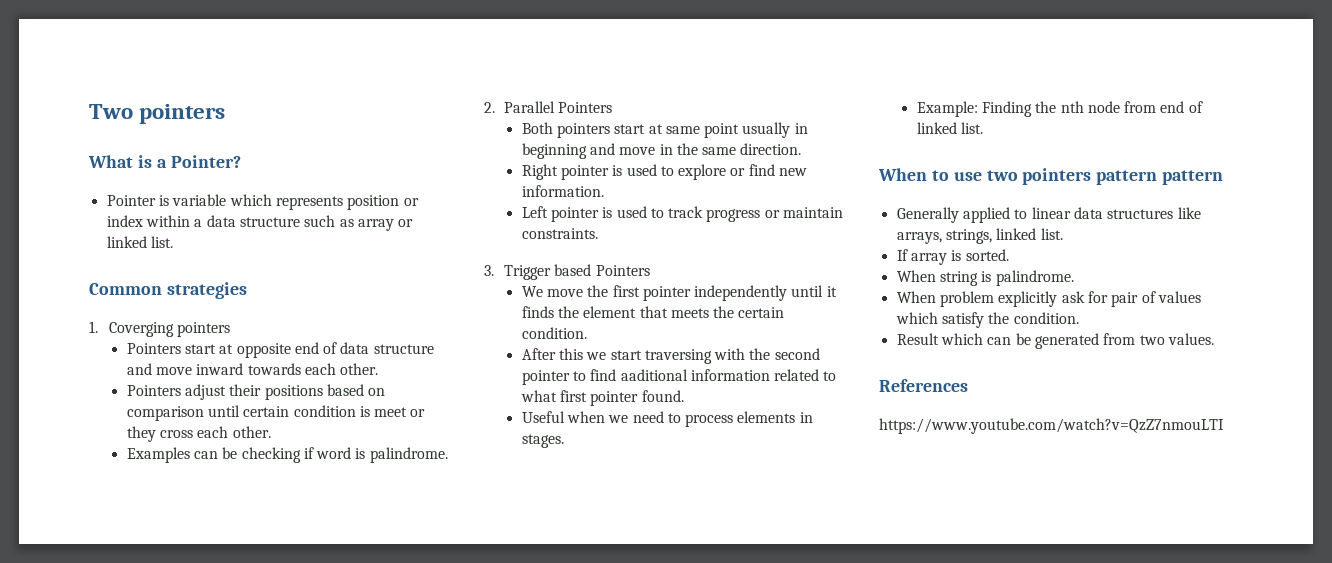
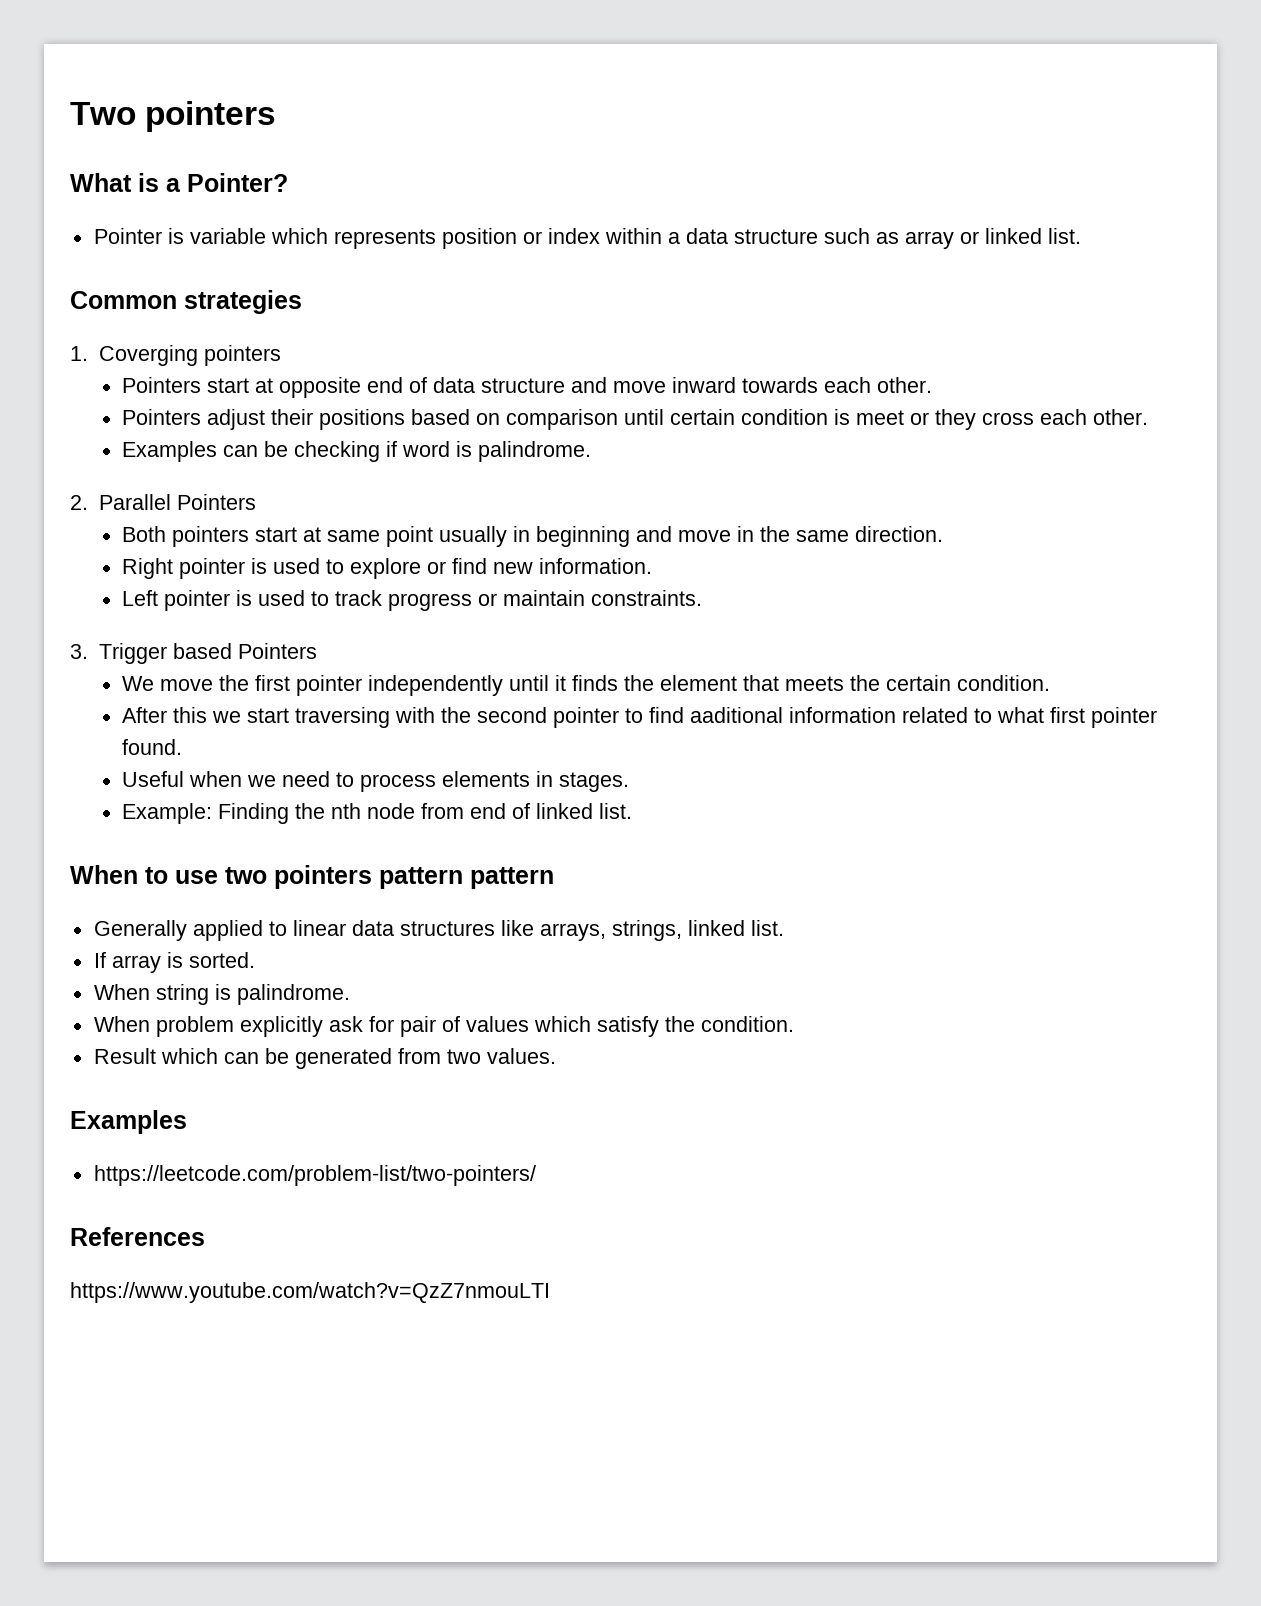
  Result which can be generated from two values.
+ Examples
+ https://leetcode.com/problem-list/two-pointers/

